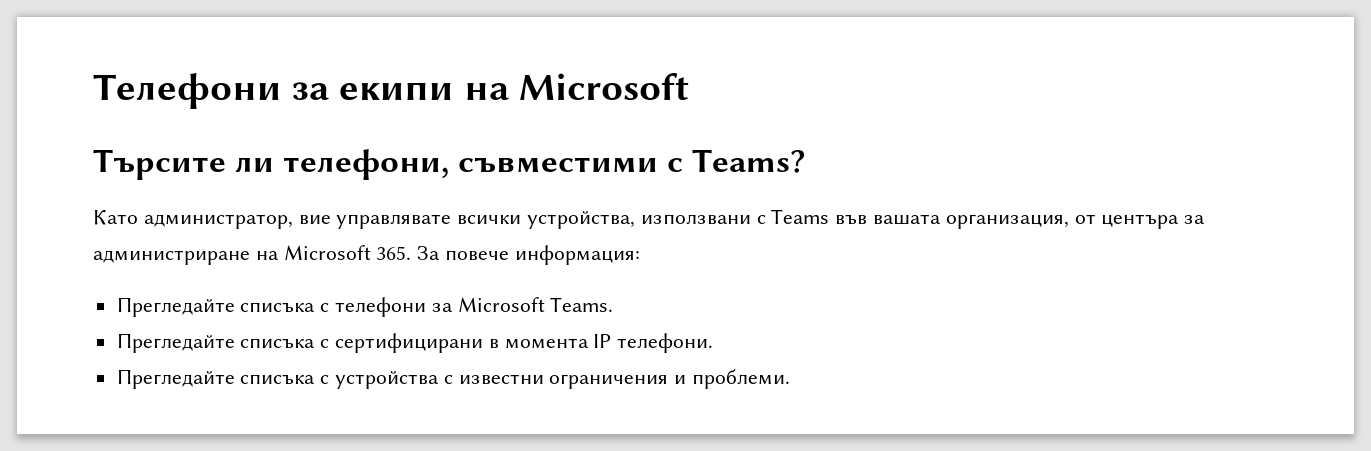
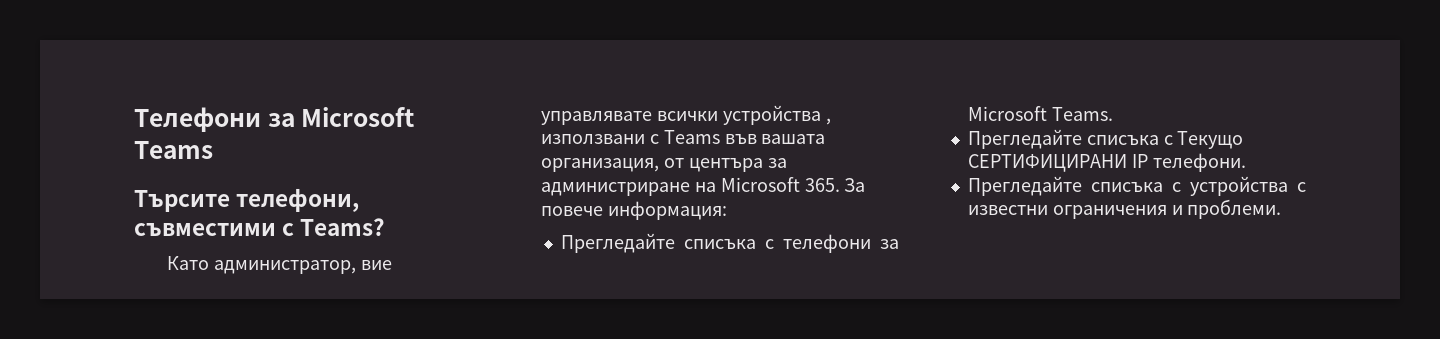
- Телефони за екипи на Microsoft
+ Телефони за Microsoft Teams
- Търсите ли телефони, съвместими с Teams?
+ Търсите телефони, съвместими с Teams?
- Като администратор, вие управлявате всички устройства, използвани с Teams във вашата организация, от центъра за администриране на Microsoft 365. За повече информация:
+ Като администратор, вие управлявате всички устройства , използвани с Teams във вашата организация, от центъра за администриране на Microsoft 365. За повече информация:
- Прегледайте списъка с сертифицирани в момента IP телефони.
+ Прегледайте списъка с Текущо СЕРТИФИЦИРАНИ IP телефони.

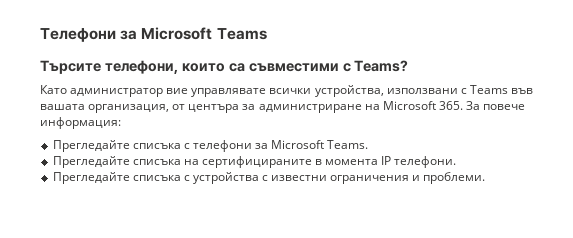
- Търсите телефони, съвместими с Teams?
+ Търсите телефони, които са съвместими с Teams?
- Като администратор, вие управлявате всички устройства , използвани с Teams във вашата организация, от центъра за администриране на Microsoft 365. За повече информация:
+ Като администратор вие управлявате всички устройства, използвани с Teams във вашата организация, от центъра за администриране на Microsoft 365. За повече информация:
- Прегледайте списъка с Текущо СЕРТИФИЦИРАНИ IP телефони.
+ Прегледайте списъка на сертифицираните в момента IP телефони.

